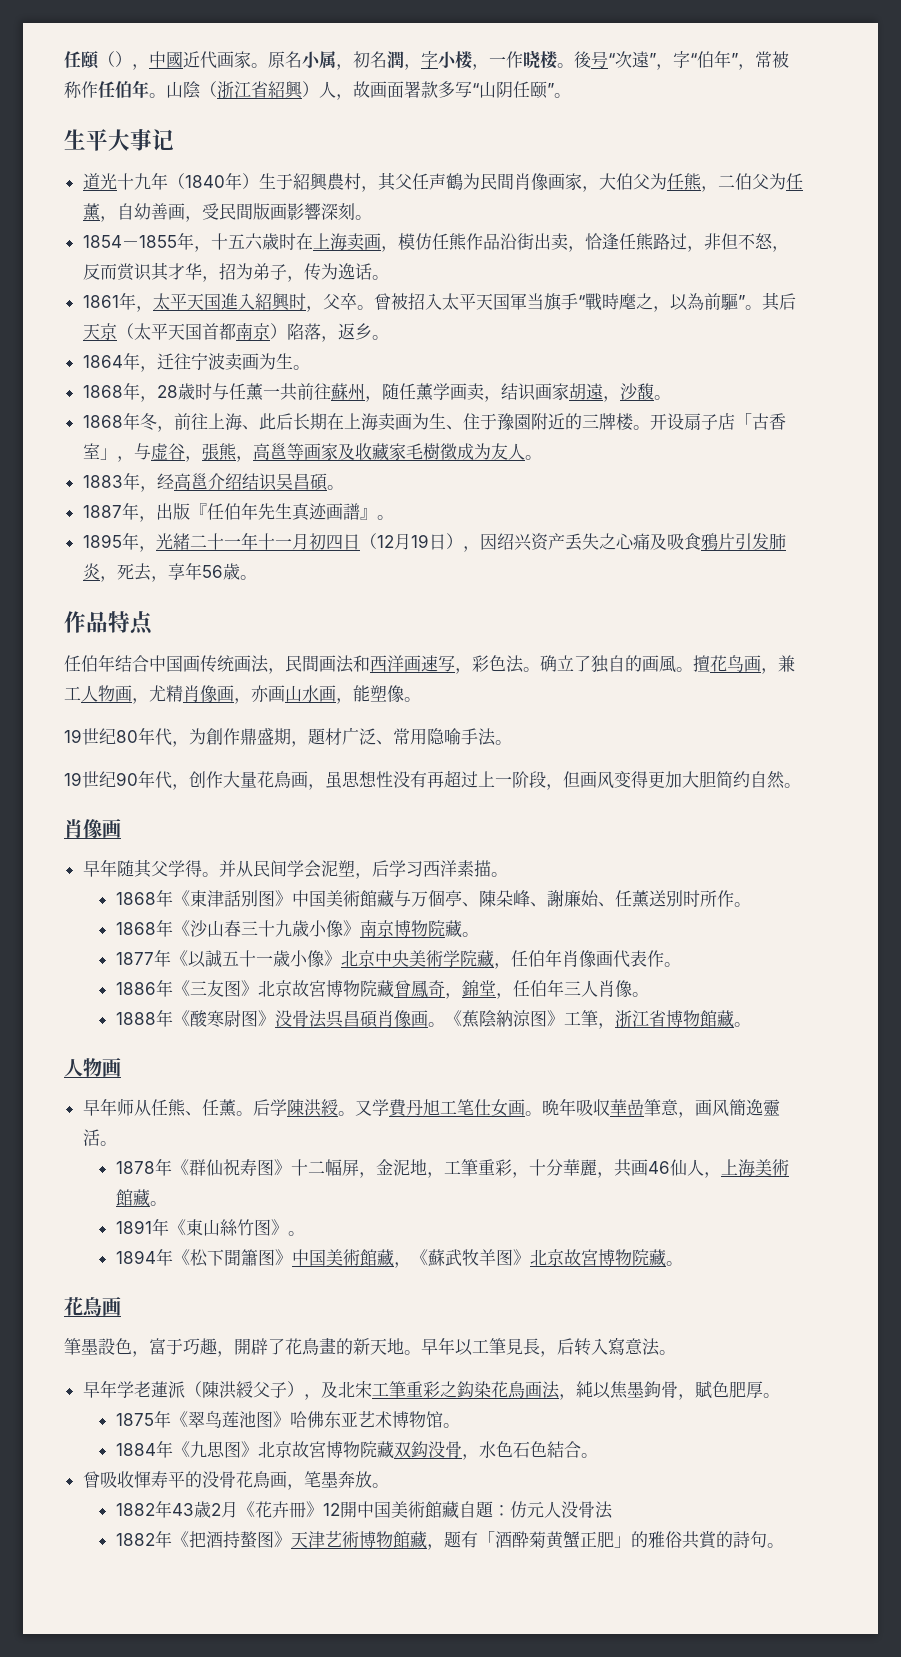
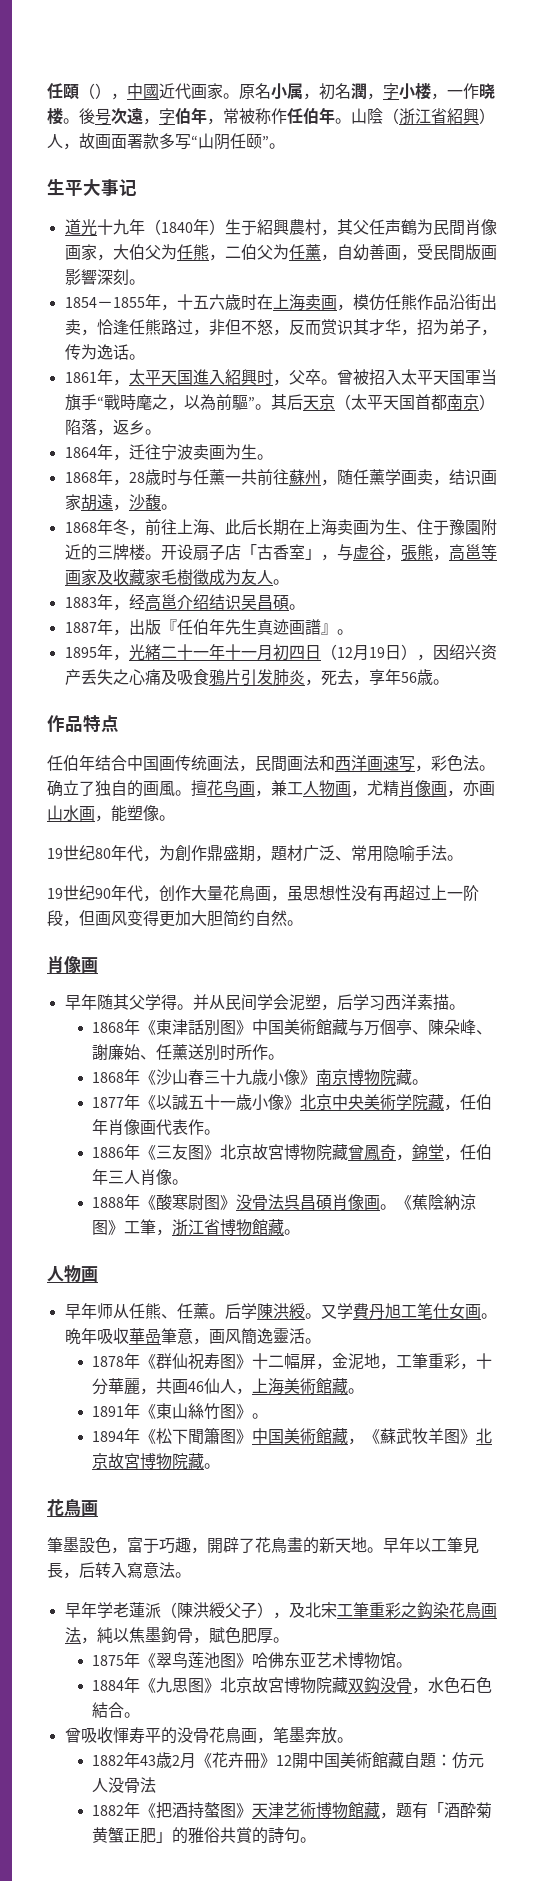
- 後号“次遠”，字“伯年”，常被称作任伯年。
+ 後号次遠，字伯年，常被称作任伯年。

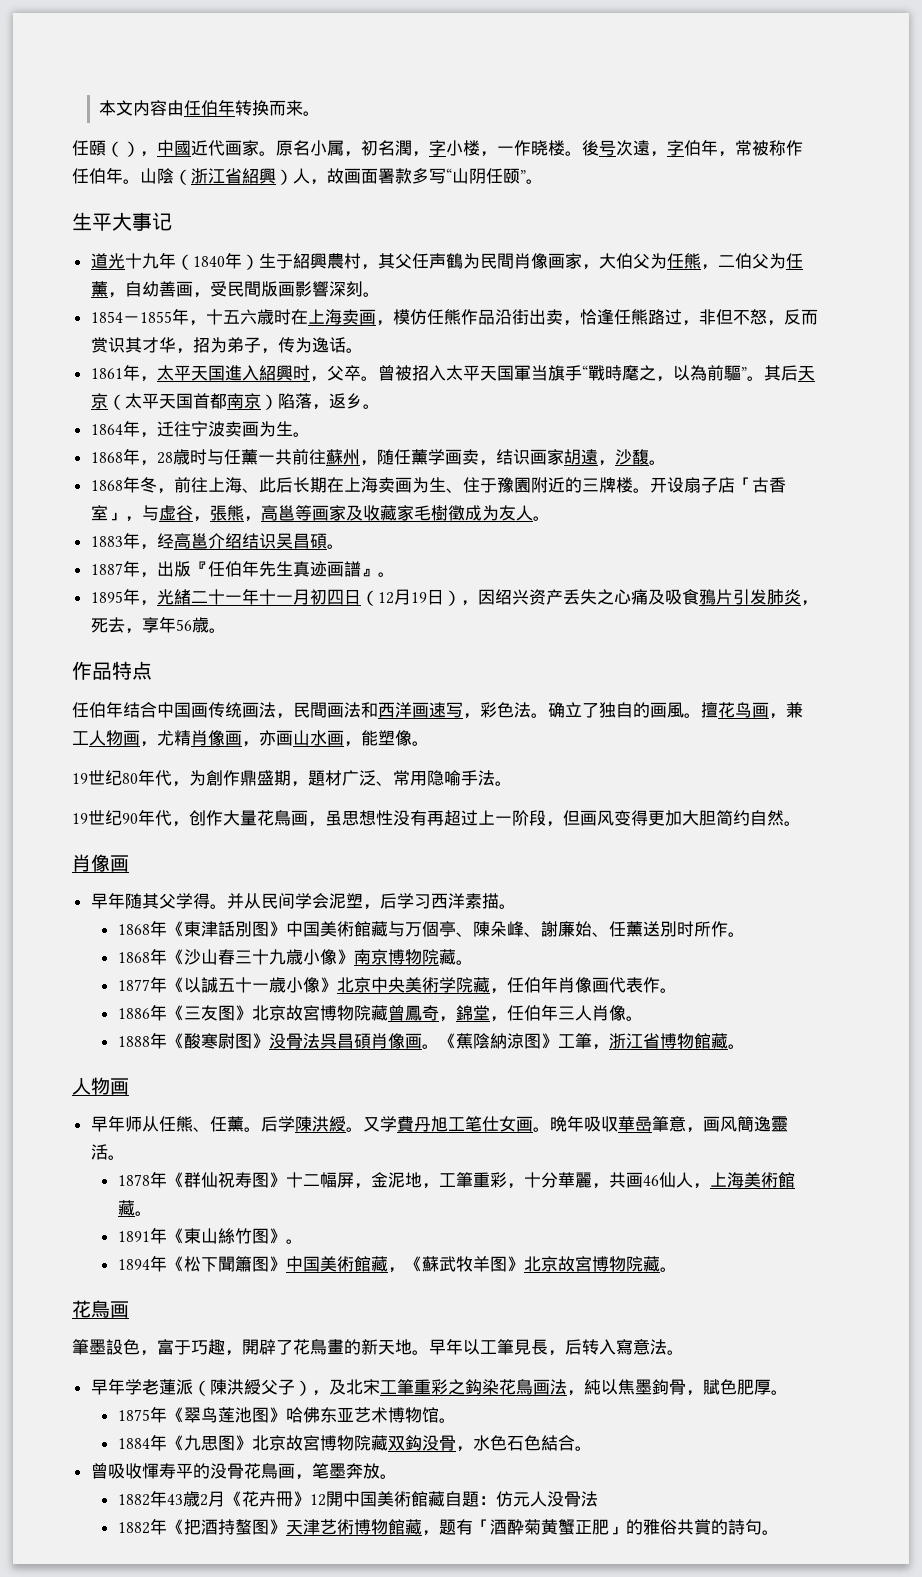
+ 本文内容由任伯年转换而来。

